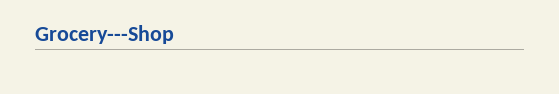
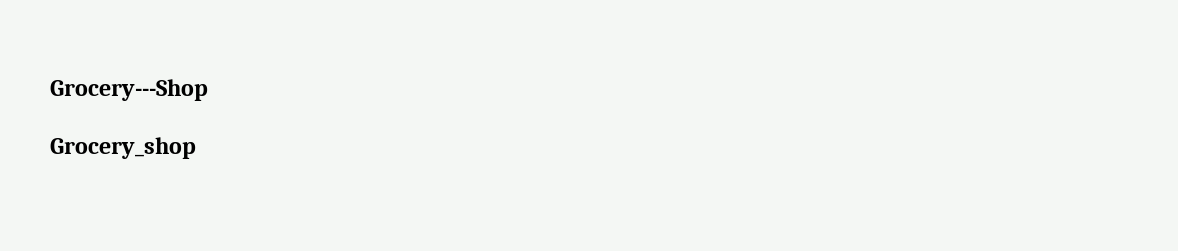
+ Grocery_shop

